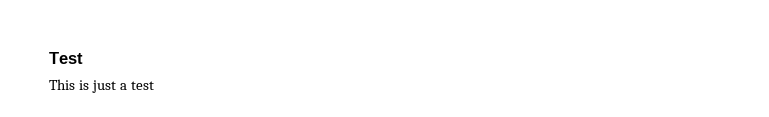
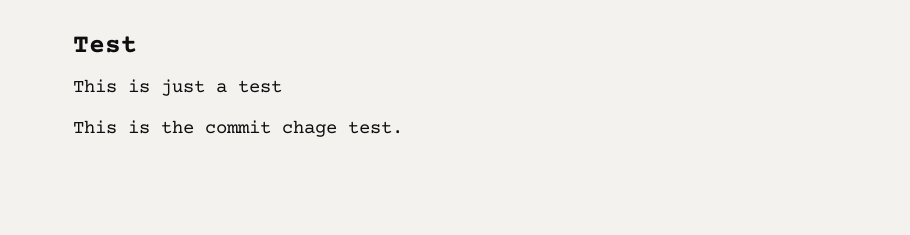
+ This is the commit chage test.

